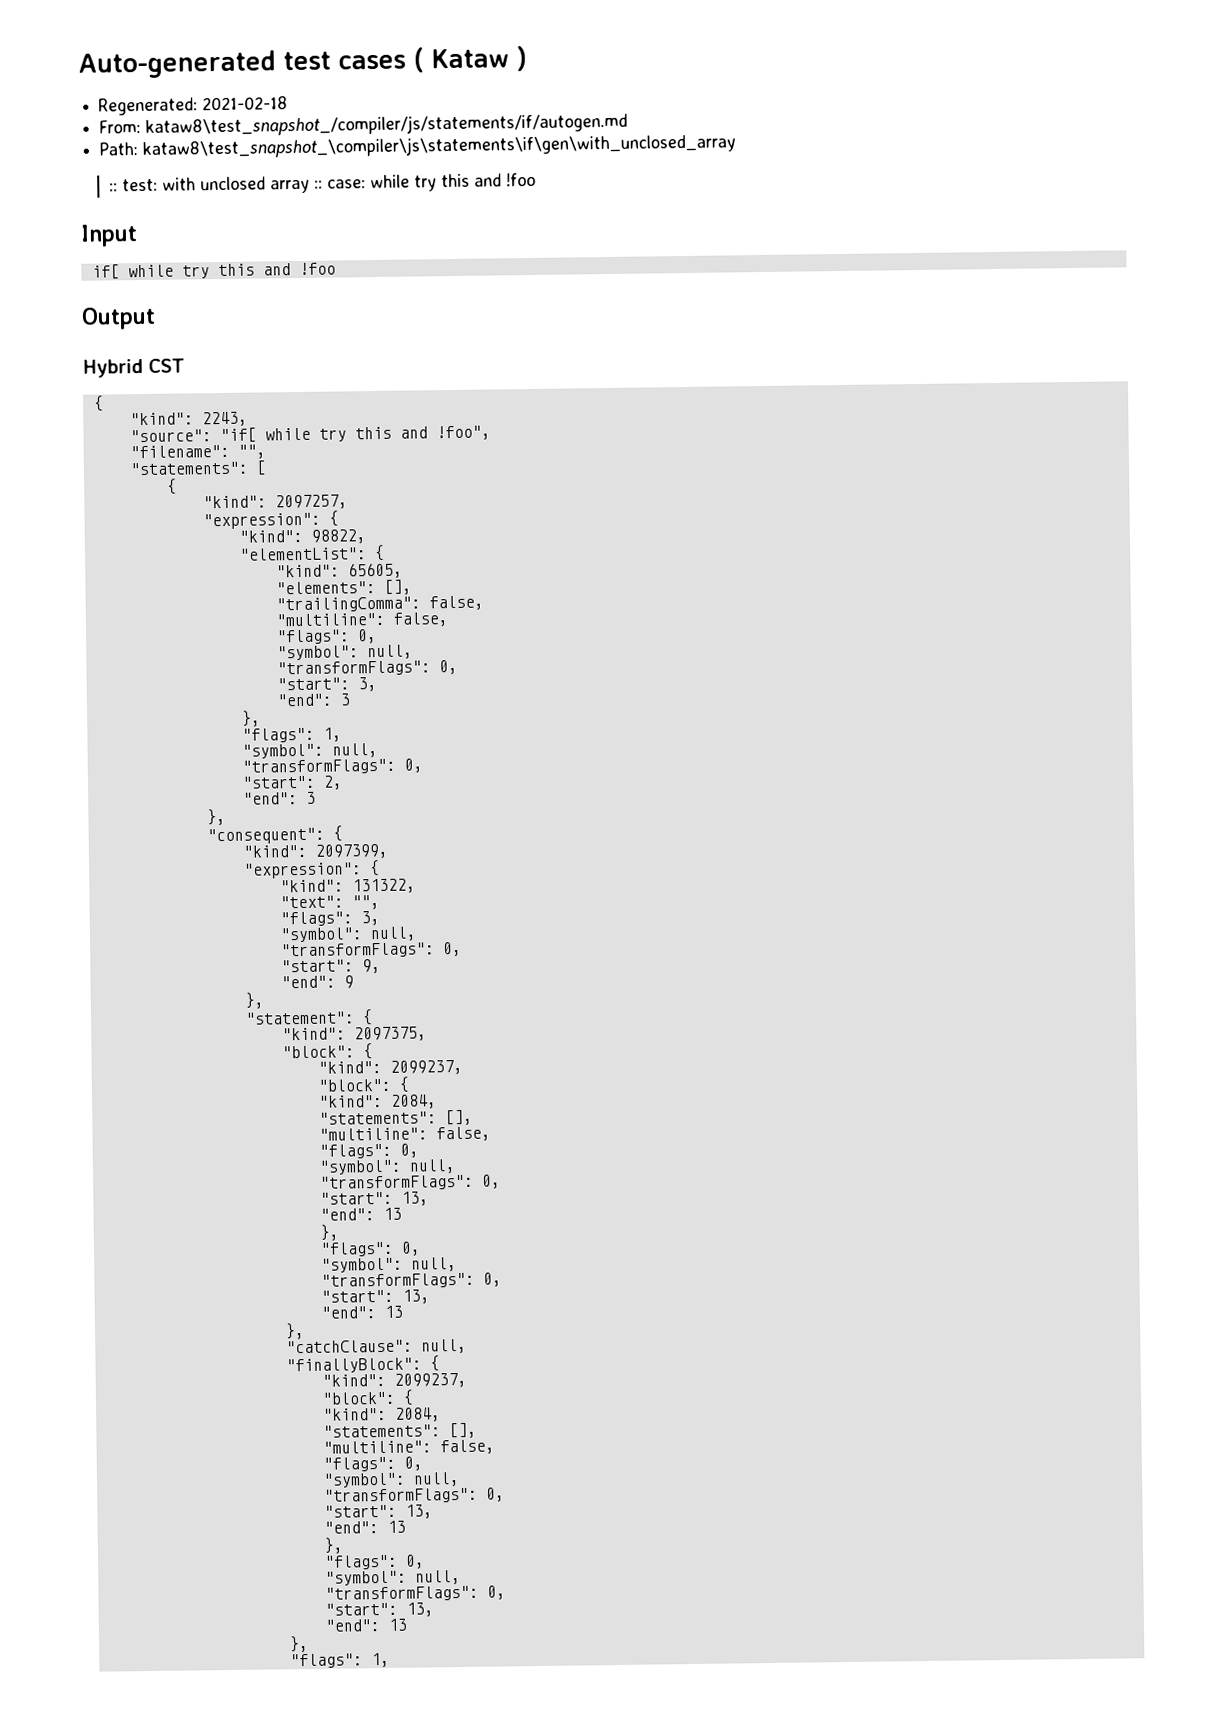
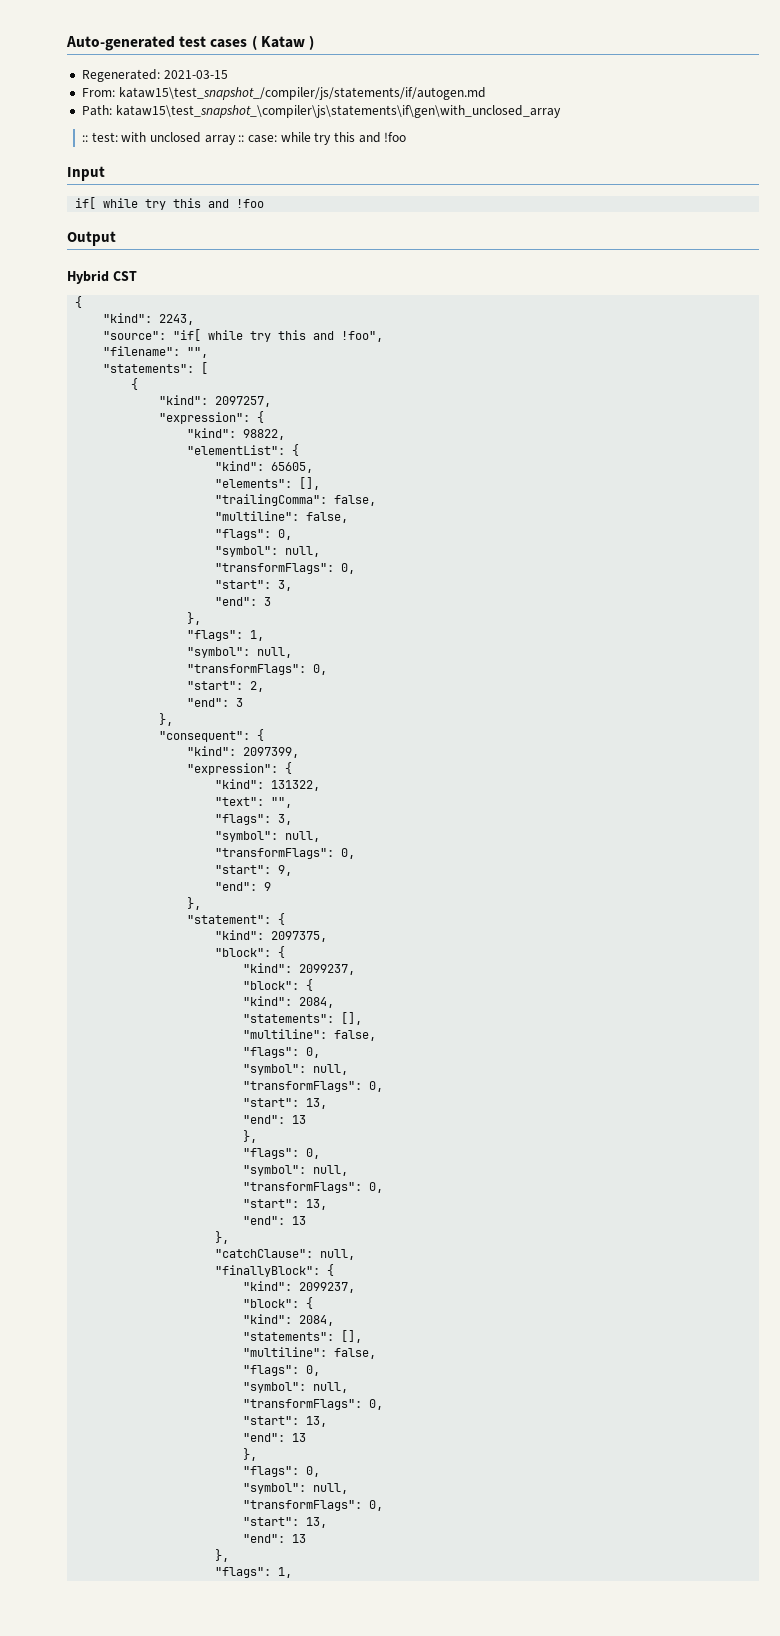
- Regenerated: 2021-02-18
+ Regenerated: 2021-03-15
- From: kataw8\test_snapshot_/compiler/js/statements/if/autogen.md
+ From: kataw15\test_snapshot_/compiler/js/statements/if/autogen.md
- Path: kataw8\test_snapshot_\compiler\js\statements\if\gen\with_unclosed_array
+ Path: kataw15\test_snapshot_\compiler\js\statements\if\gen\with_unclosed_array

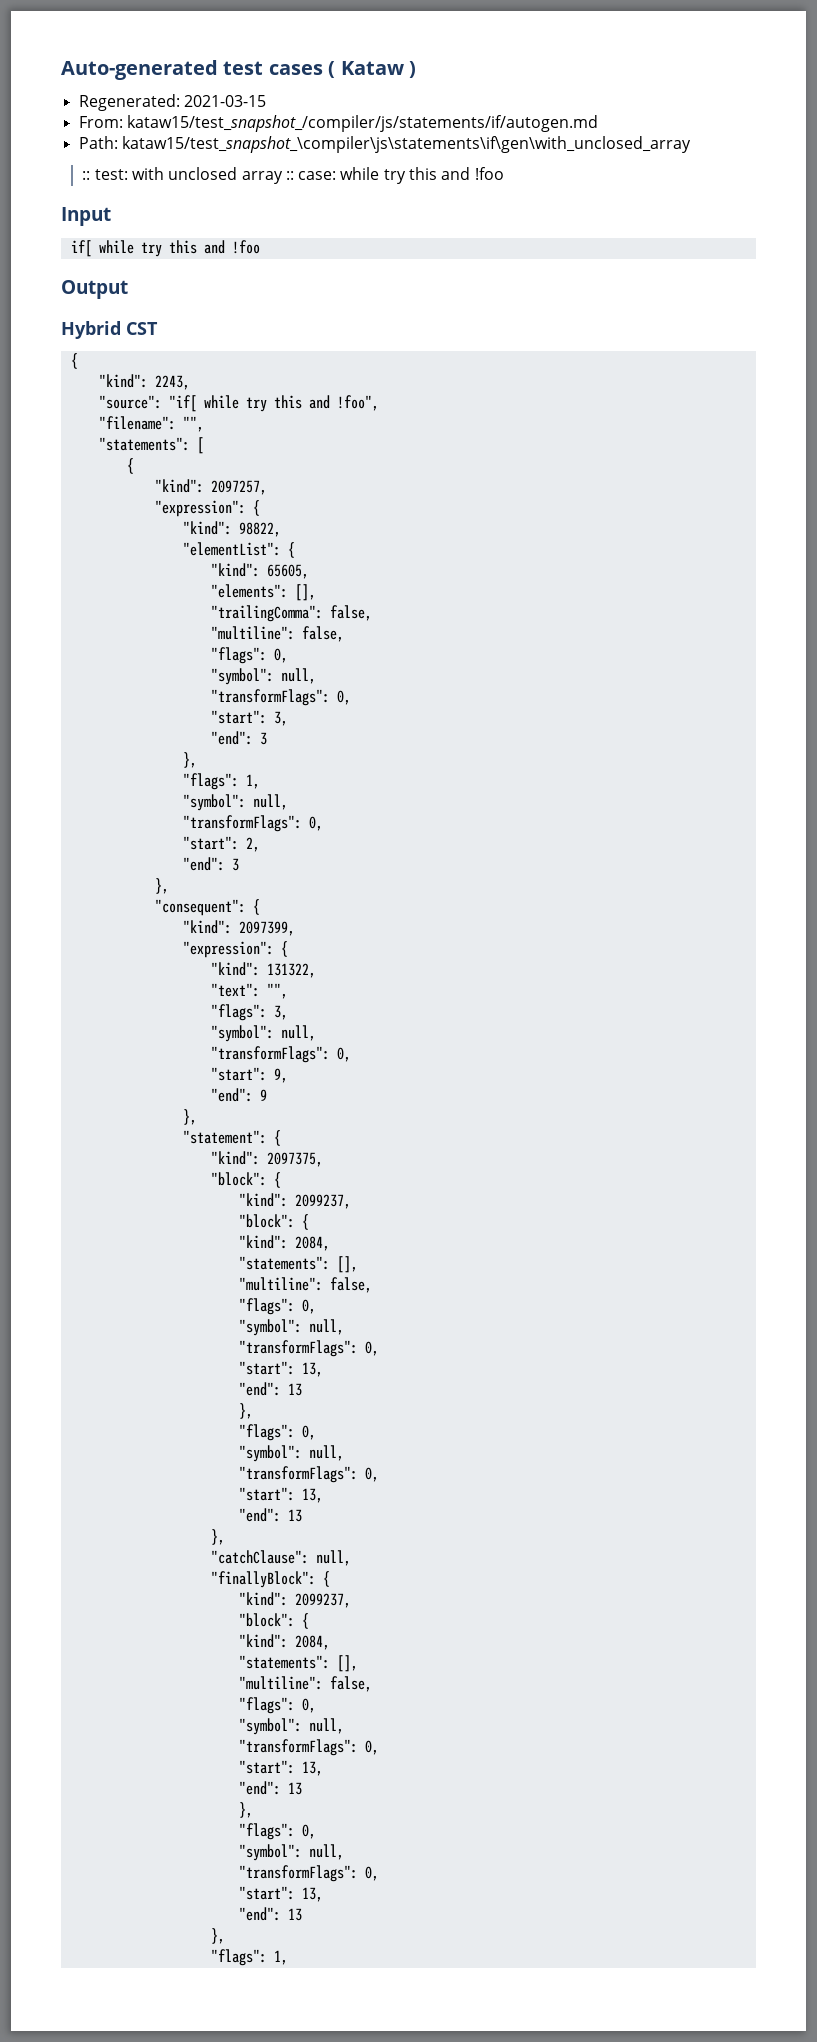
- From: kataw15\test_snapshot_/compiler/js/statements/if/autogen.md
+ From: kataw15/test_snapshot_/compiler/js/statements/if/autogen.md
- Path: kataw15\test_snapshot_\compiler\js\statements\if\gen\with_unclosed_array
+ Path: kataw15/test_snapshot_\compiler\js\statements\if\gen\with_unclosed_array

